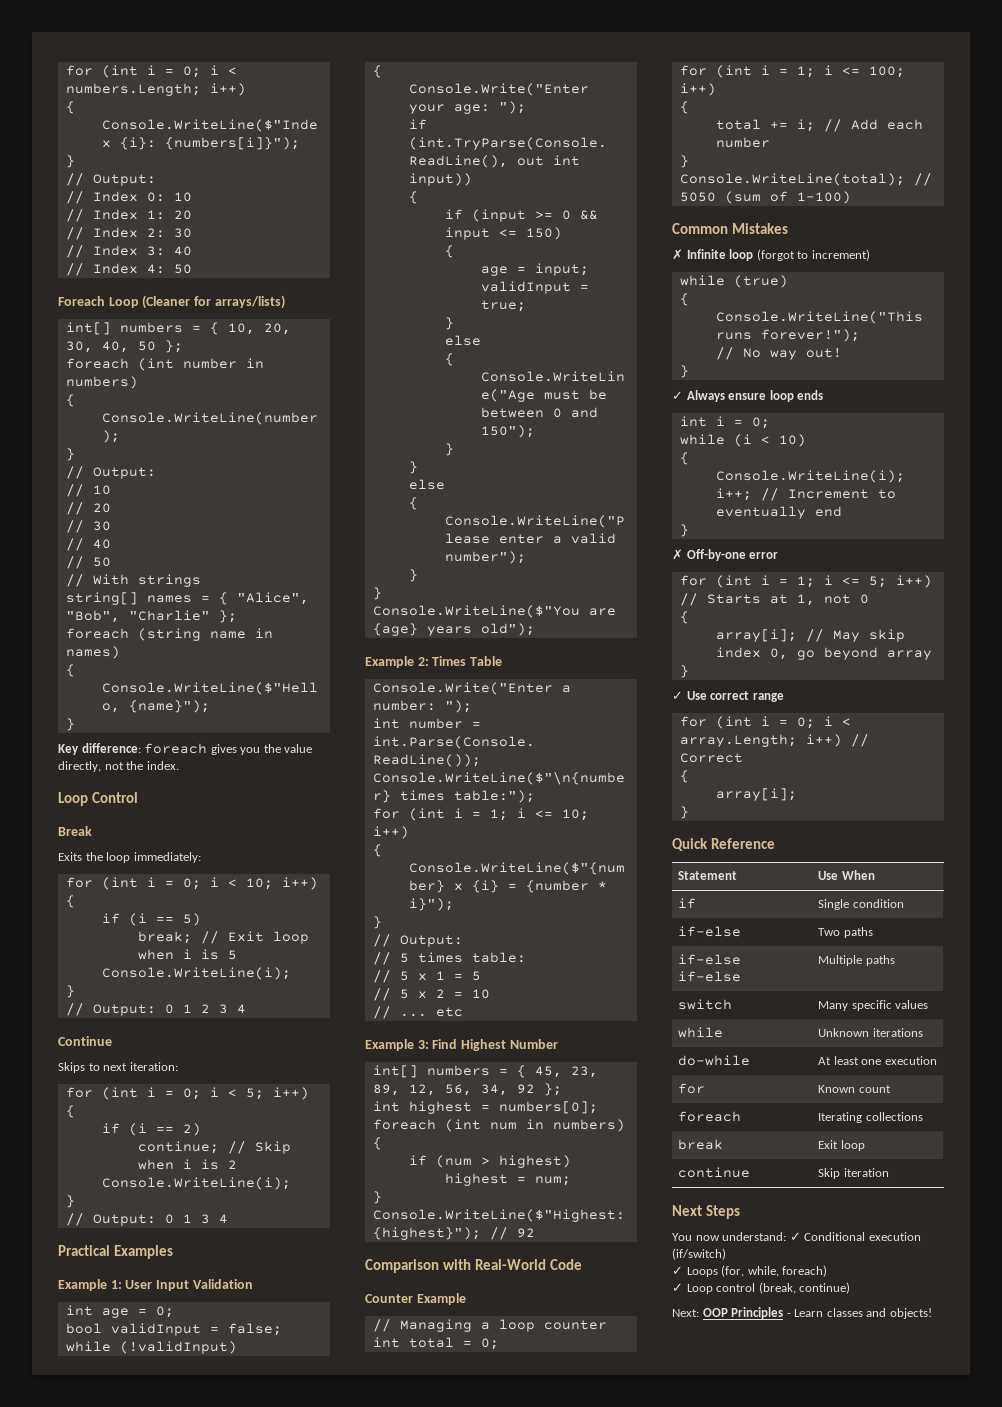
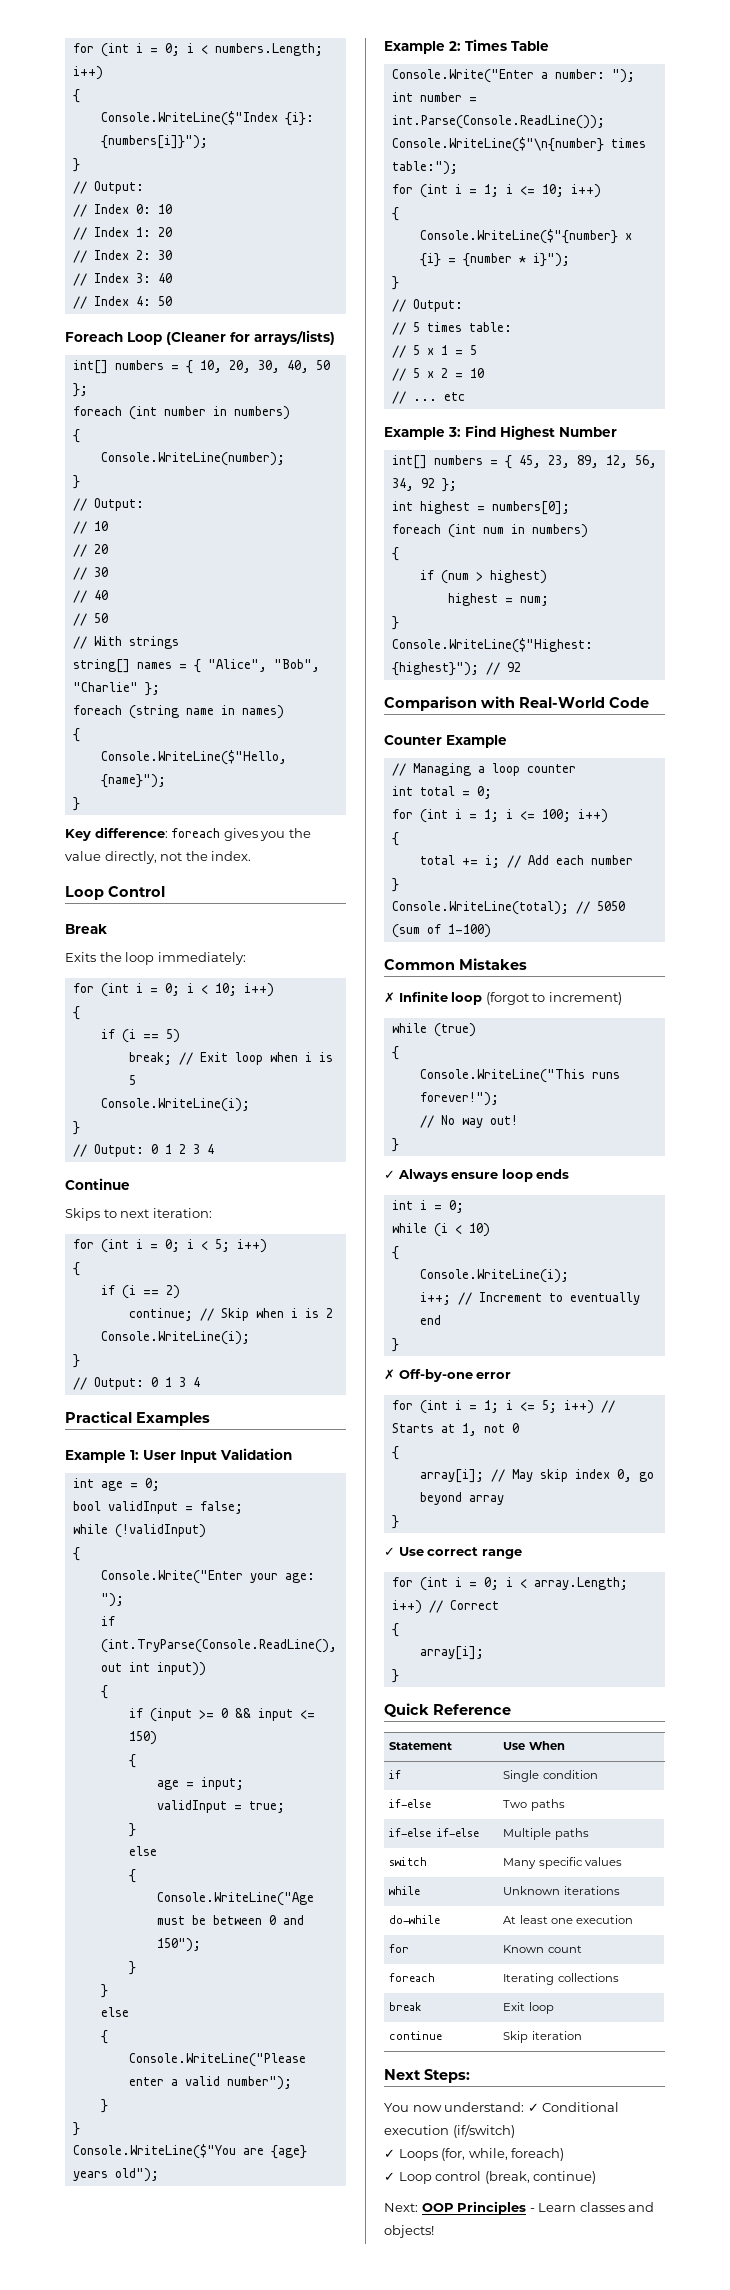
- Next Steps
+ Next Steps:

